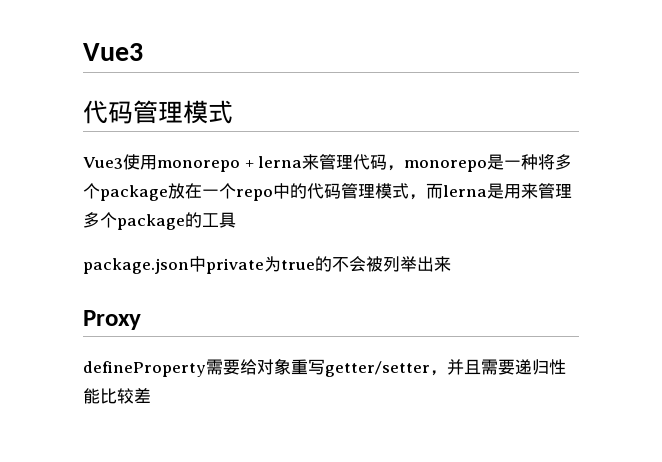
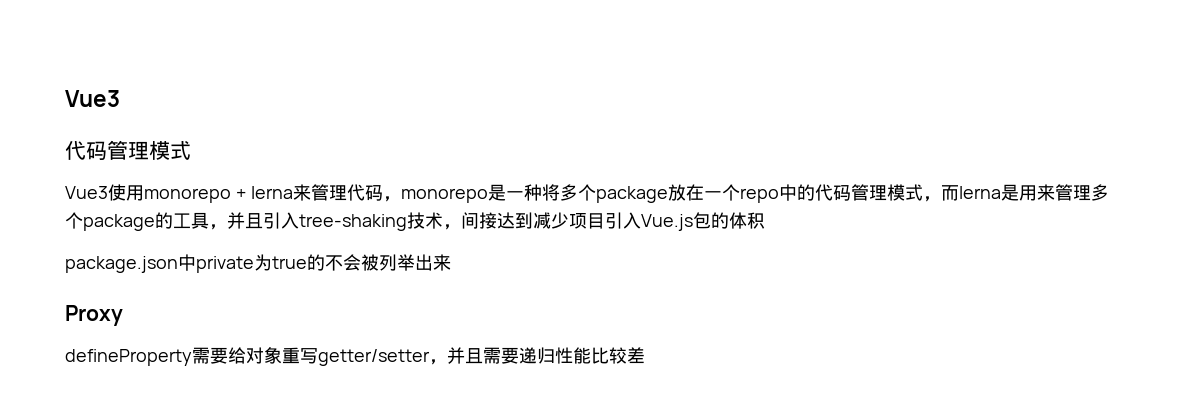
- Vue3使用monorepo + lerna来管理代码，monorepo是一种将多个package放在一个repo中的代码管理模式，而lerna是用来管理多个package的工具
+ Vue3使用monorepo + lerna来管理代码，monorepo是一种将多个package放在一个repo中的代码管理模式，而lerna是用来管理多个package的工具，并且引入tree-shaking技术，间接达到减少项目引入Vue.js包的体积

